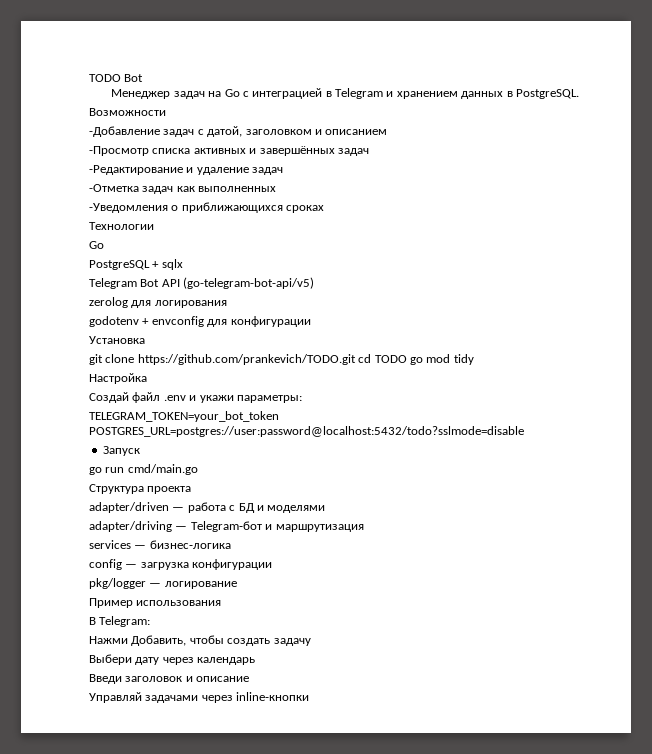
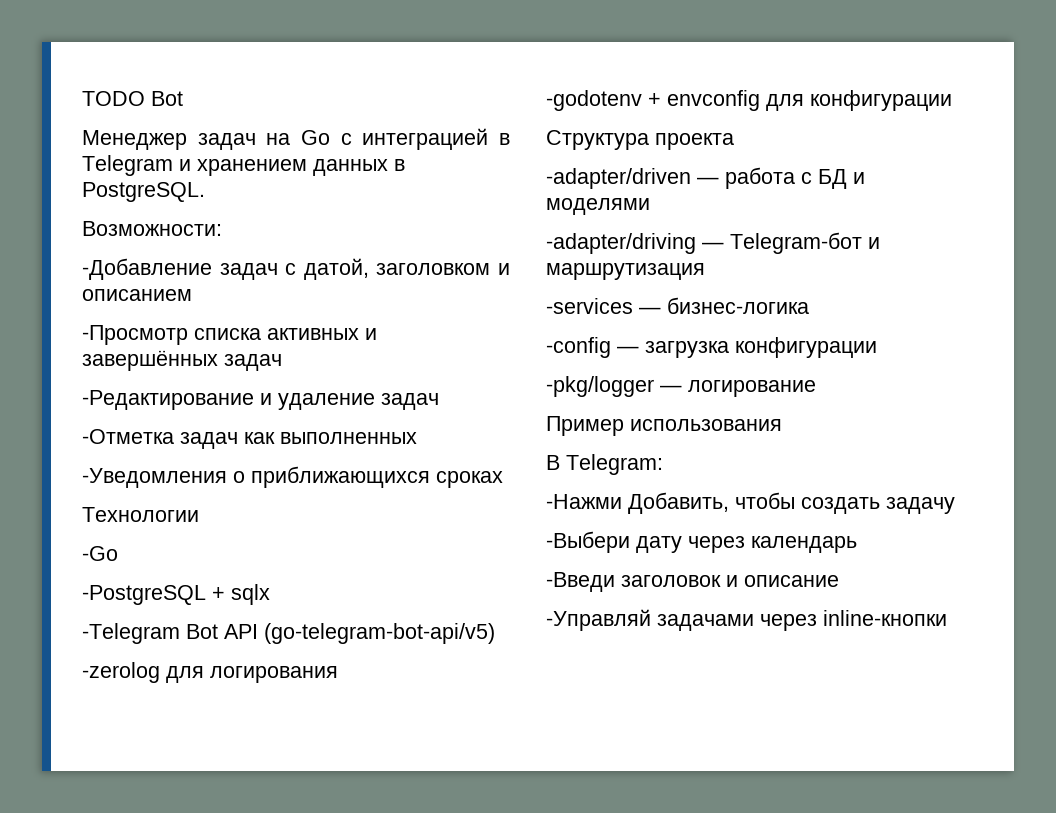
- Возможности
+ Возможности:
  Технологии
- Go
- PostgreSQL + sqlx
+ -Go
+ -PostgreSQL + sqlx
- Telegram Bot API (go-telegram-bot-api/v5)
+ -Telegram Bot API (go-telegram-bot-api/v5)
- zerolog для логирования
+ -zerolog для логирования
- godotenv + envconfig для конфигурации
+ -godotenv + envconfig для конфигурации
- Установка
- git clone https://github.com/prankevich/TODO.git cd TODO go mod tidy
- Настройка
- Создай файл .env и укажи параметры:
- TELEGRAM_TOKEN=your_bot_token POSTGRES_URL=postgres://user:password@localhost:5432/todo?sslmode=disable
- Запуск
- go run cmd/main.go
- adapter/driven — работа с БД и моделями
+ -adapter/driven — работа с БД и моделями
- adapter/driving — Telegram‑бот и маршрутизация
+ -adapter/driving — Telegram‑бот и маршрутизация
- services — бизнес‑логика
+ -services — бизнес‑логика
- config — загрузка конфигурации
+ -config — загрузка конфигурации
- pkg/logger — логирование
+ -pkg/logger — логирование
- Нажми Добавить, чтобы создать задачу
+ -Нажми Добавить, чтобы создать задачу
- Выбери дату через календарь
+ -Выбери дату через календарь
- Введи заголовок и описание
+ -Введи заголовок и описание
- Управляй задачами через inline‑кнопки
+ -Управляй задачами через inline‑кнопки

